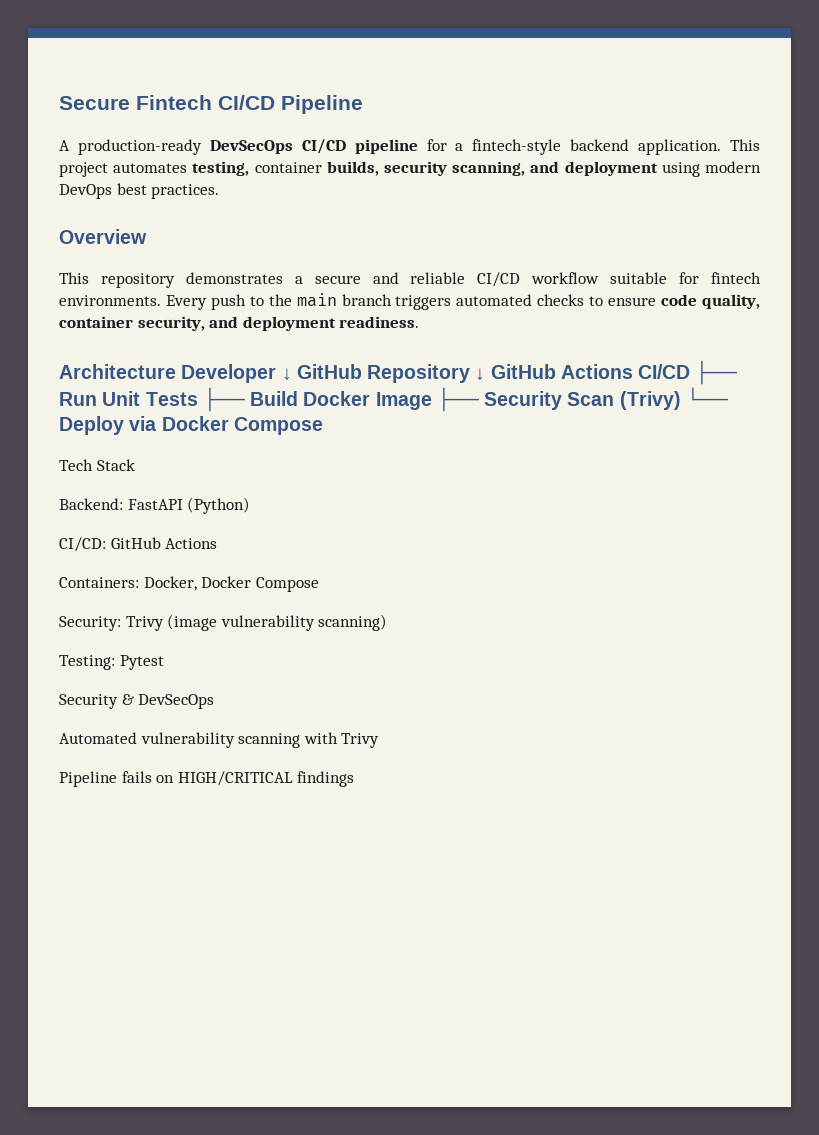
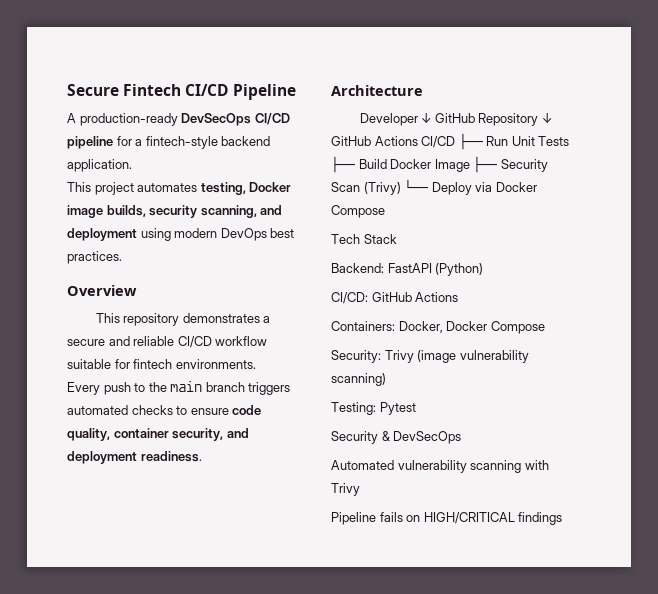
- A production-ready DevSecOps CI/CD pipeline for a fintech-style backend application. This project automates testing, container builds, security scanning, and deployment using modern DevOps best practices.
+ A production-ready DevSecOps CI/CD pipeline for a fintech-style backend application.
+ This project automates testing, Docker image builds, security scanning, and deployment using modern DevOps best practices.
- This repository demonstrates a secure and reliable CI/CD workflow suitable for fintech environments. Every push to the main branch triggers automated checks to ensure code quality, container security, and deployment readiness.
+ This repository demonstrates a secure and reliable CI/CD workflow suitable for fintech environments.
+ Every push to the main branch triggers automated checks to ensure code quality, container security, and deployment readiness.
- Architecture Developer ↓ GitHub Repository ↓ GitHub Actions CI/CD ├── Run Unit Tests ├── Build Docker Image ├── Security Scan (Trivy) └── Deploy via Docker Compose
+ Architecture
+ Developer ↓ GitHub Repository ↓ GitHub Actions CI/CD ├── Run Unit Tests ├── Build Docker Image ├── Security Scan (Trivy) └── Deploy via Docker Compose

